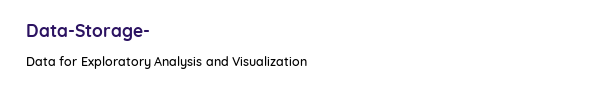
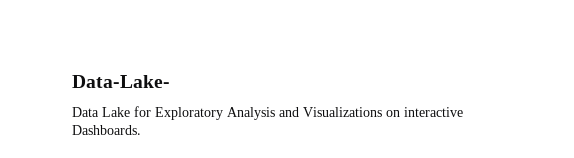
- Data-Storage-
+ Data-Lake-
- Data for Exploratory Analysis and Visualization
+ Data Lake for Exploratory Analysis and Visualizations on interactive Dashboards.

